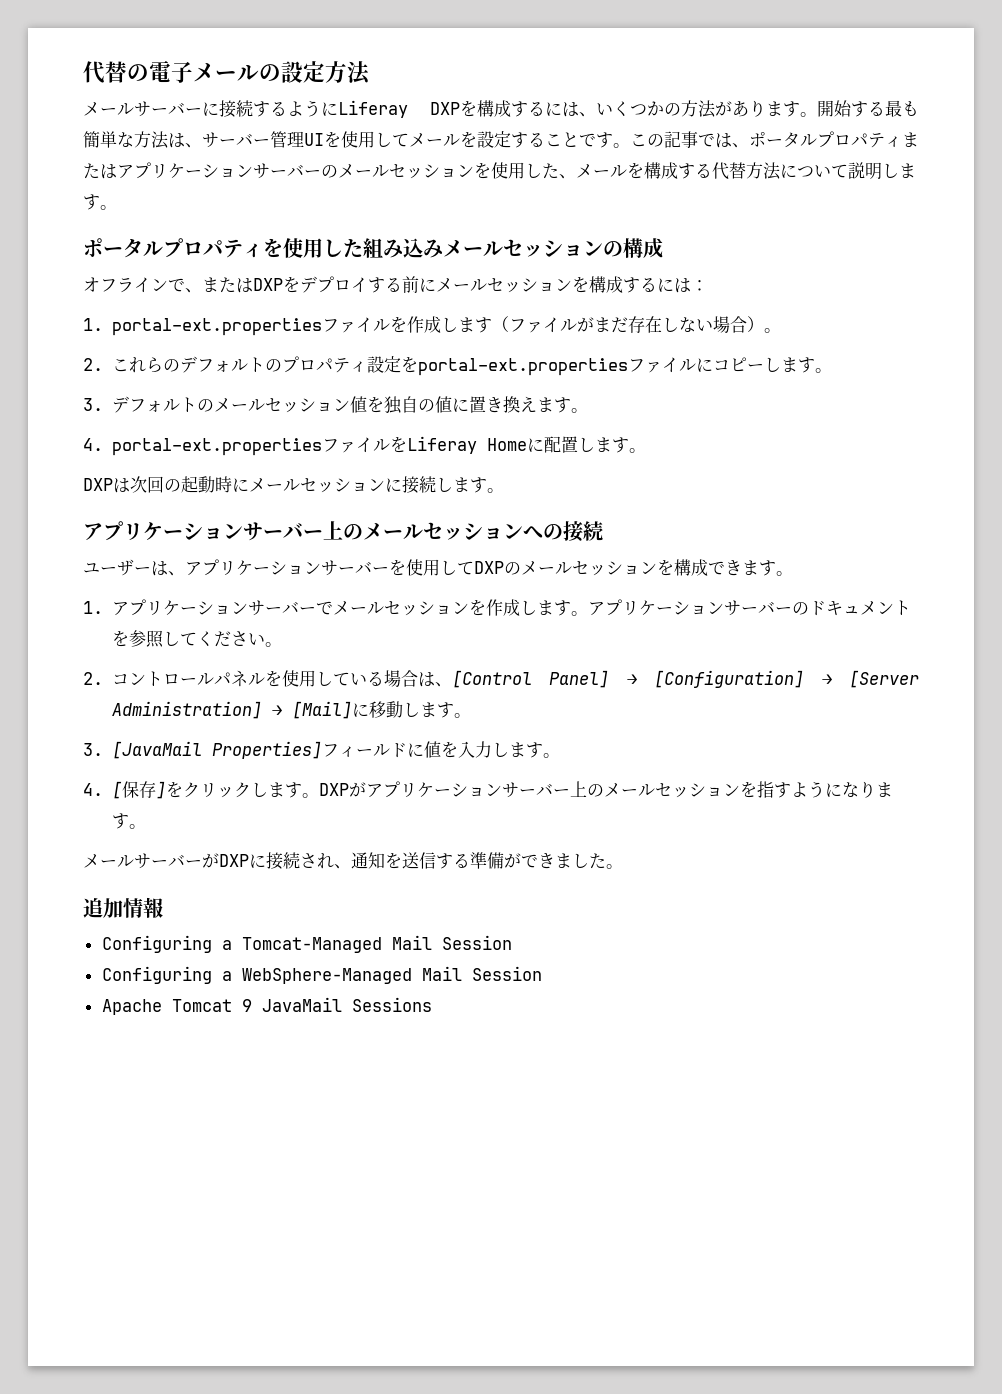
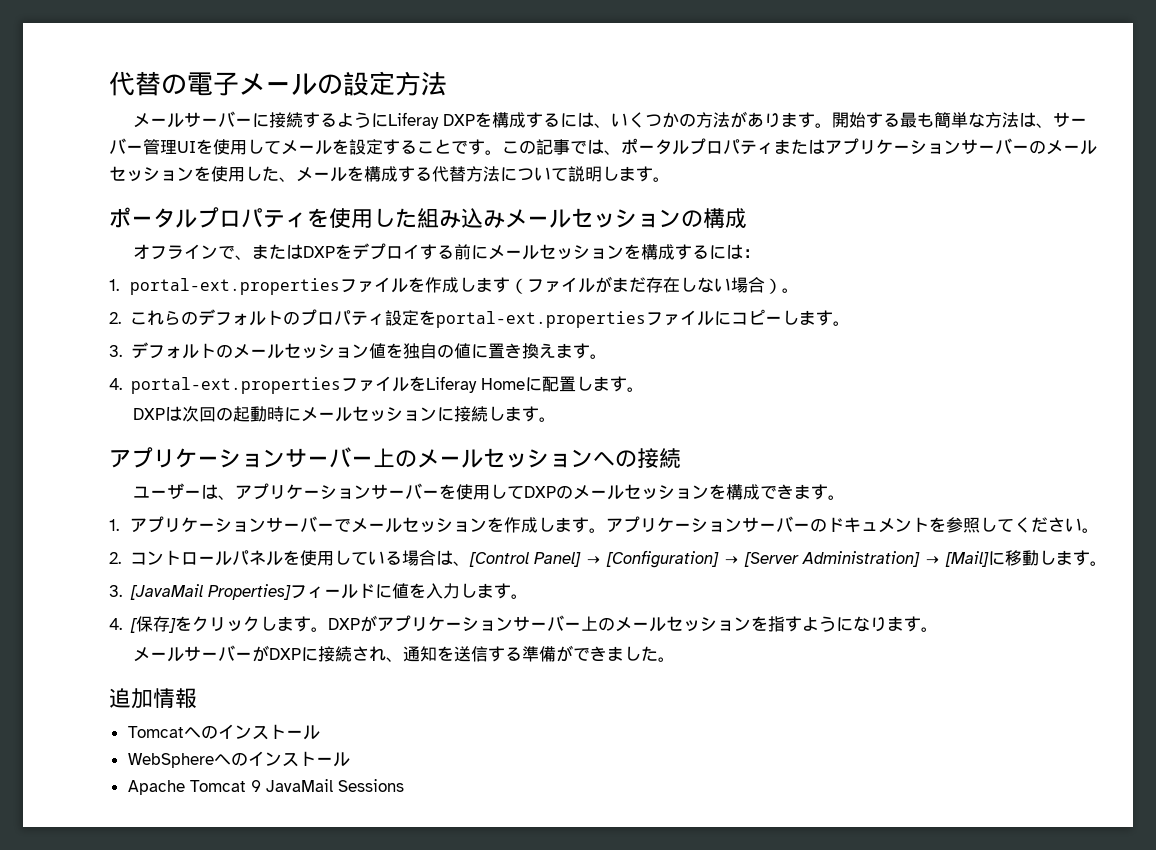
- Configuring a Tomcat-Managed Mail Session
- Configuring a WebSphere-Managed Mail Session
+ Tomcatへのインストール
+ WebSphereへのインストール

